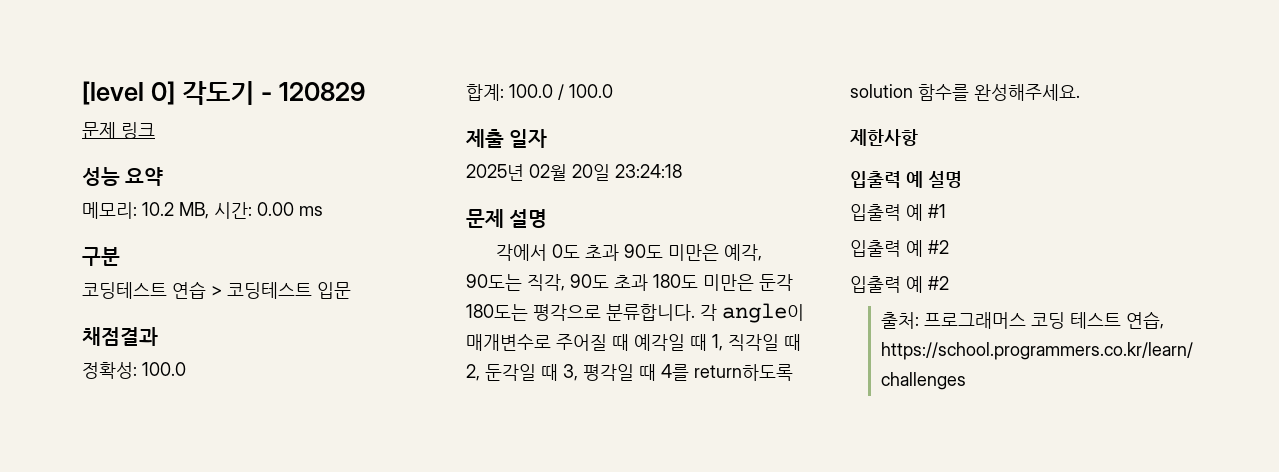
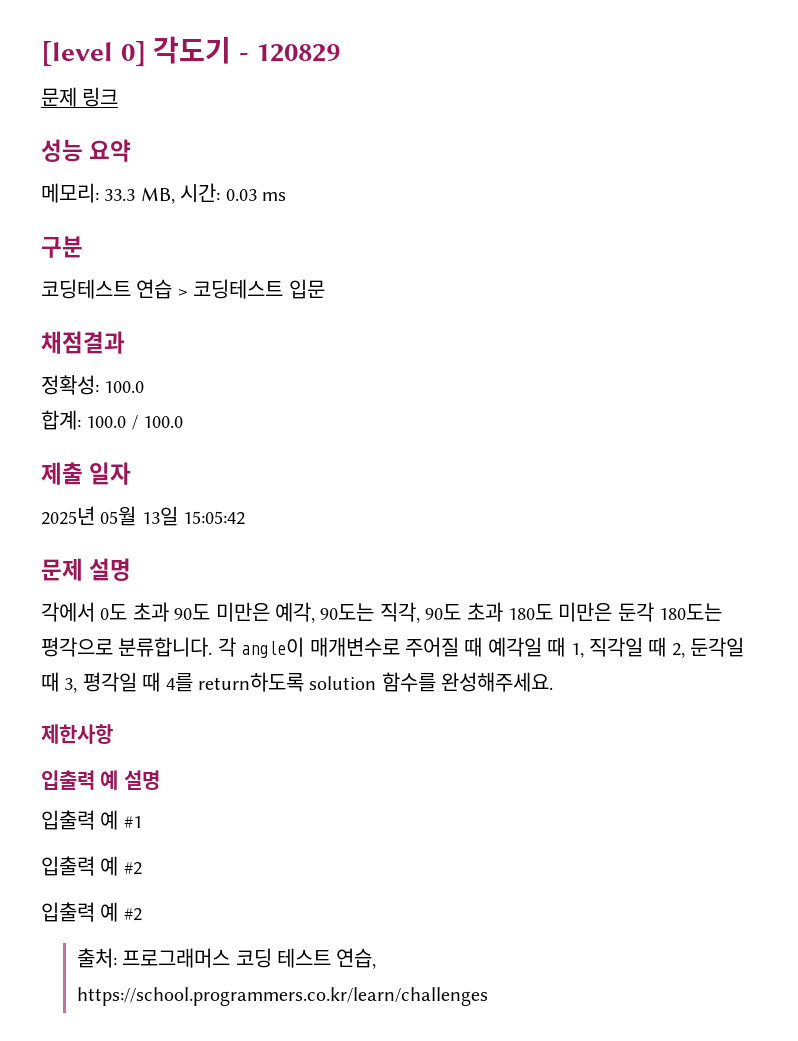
- 메모리: 10.2 MB, 시간: 0.00 ms
+ 메모리: 33.3 MB, 시간: 0.03 ms
- 2025년 02월 20일 23:24:18
+ 2025년 05월 13일 15:05:42

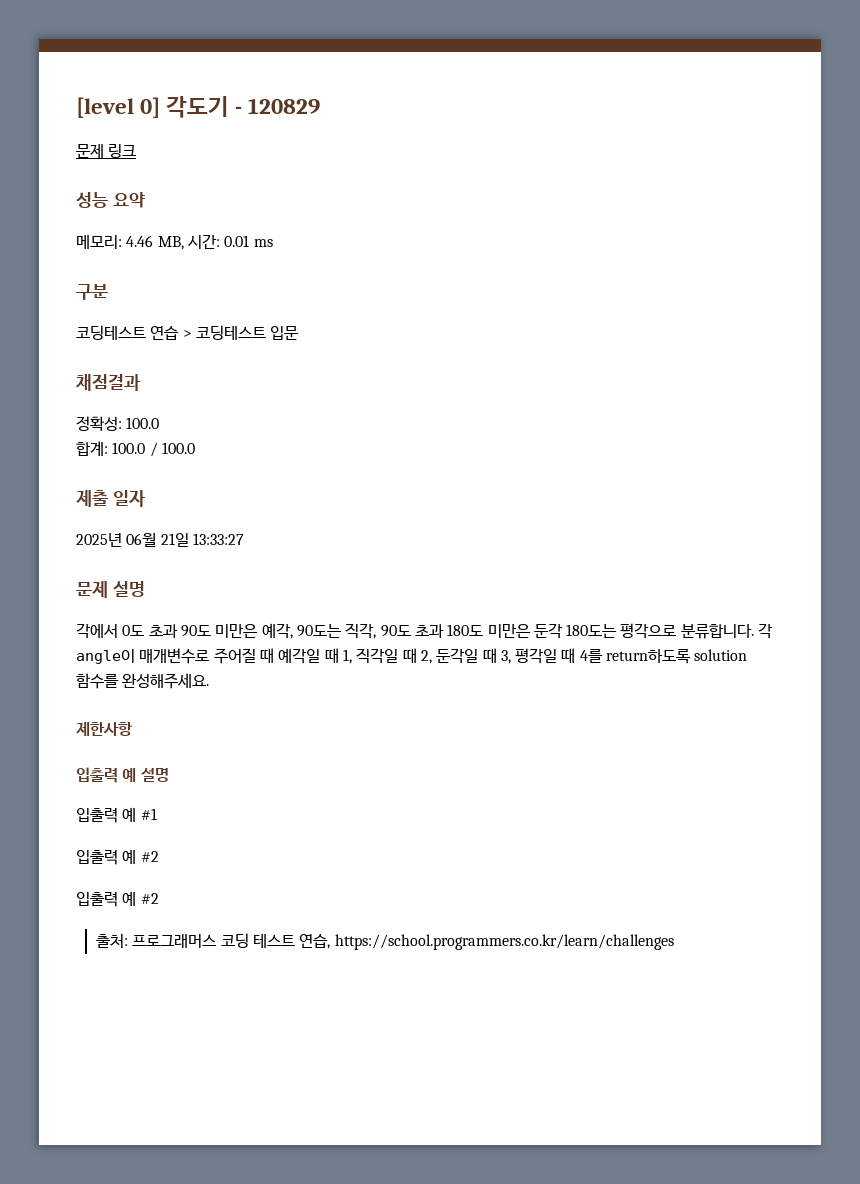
- 메모리: 33.3 MB, 시간: 0.03 ms
+ 메모리: 4.46 MB, 시간: 0.01 ms
- 2025년 05월 13일 15:05:42
+ 2025년 06월 21일 13:33:27

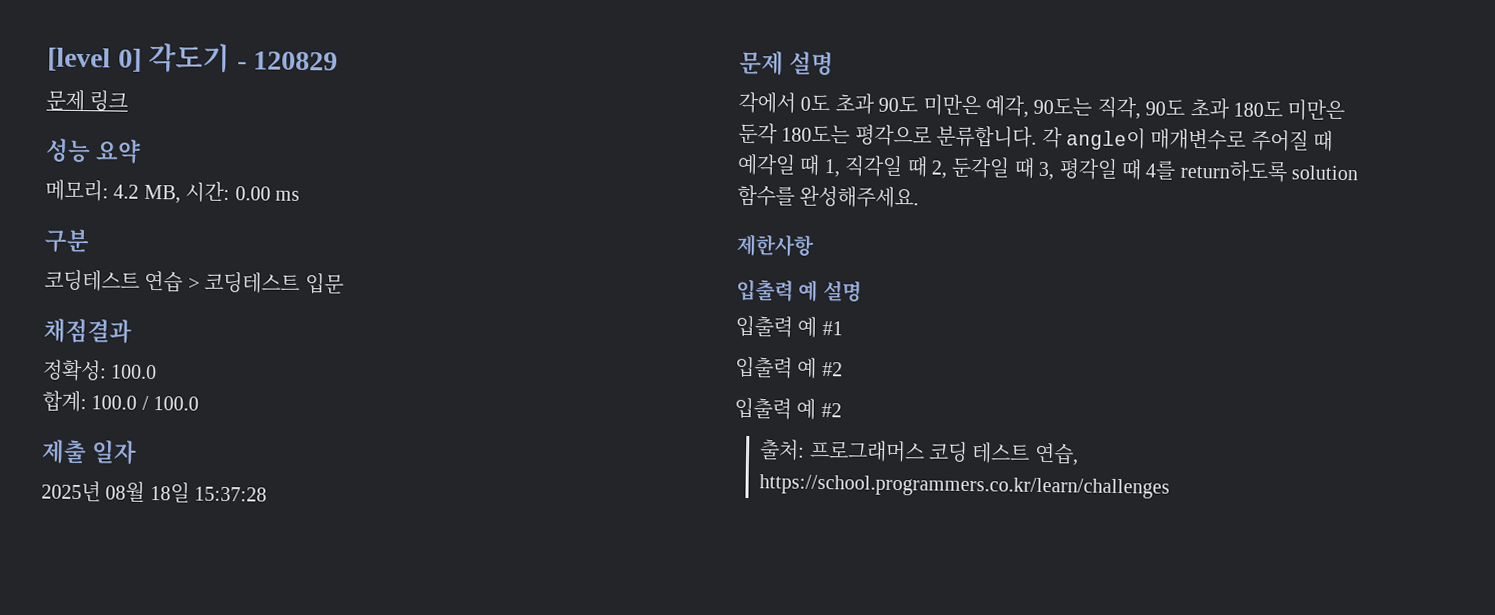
- 메모리: 4.46 MB, 시간: 0.01 ms
+ 메모리: 4.2 MB, 시간: 0.00 ms
- 2025년 06월 21일 13:33:27
+ 2025년 08월 18일 15:37:28

